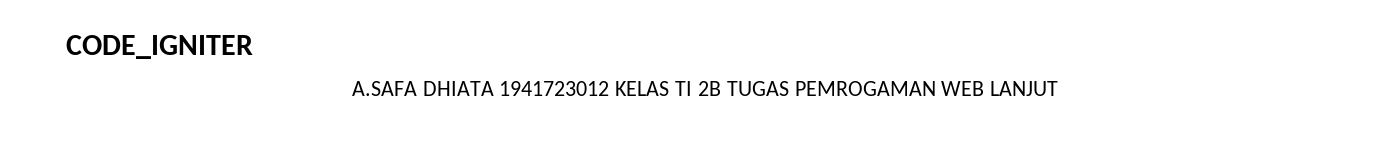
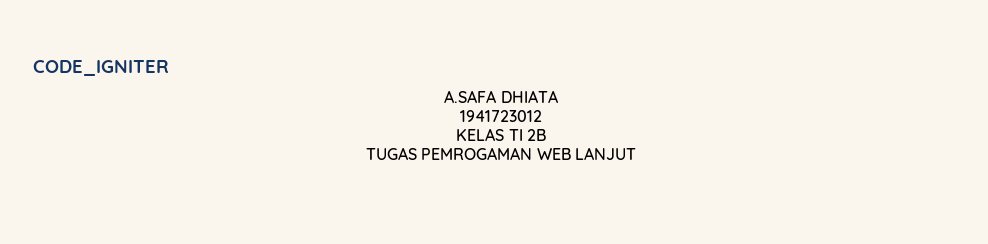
- A.SAFA DHIATA 1941723012 KELAS TI 2B TUGAS PEMROGAMAN WEB LANJUT
+ A.SAFA DHIATA
+ 1941723012
+ KELAS TI 2B
+ TUGAS PEMROGAMAN WEB LANJUT

